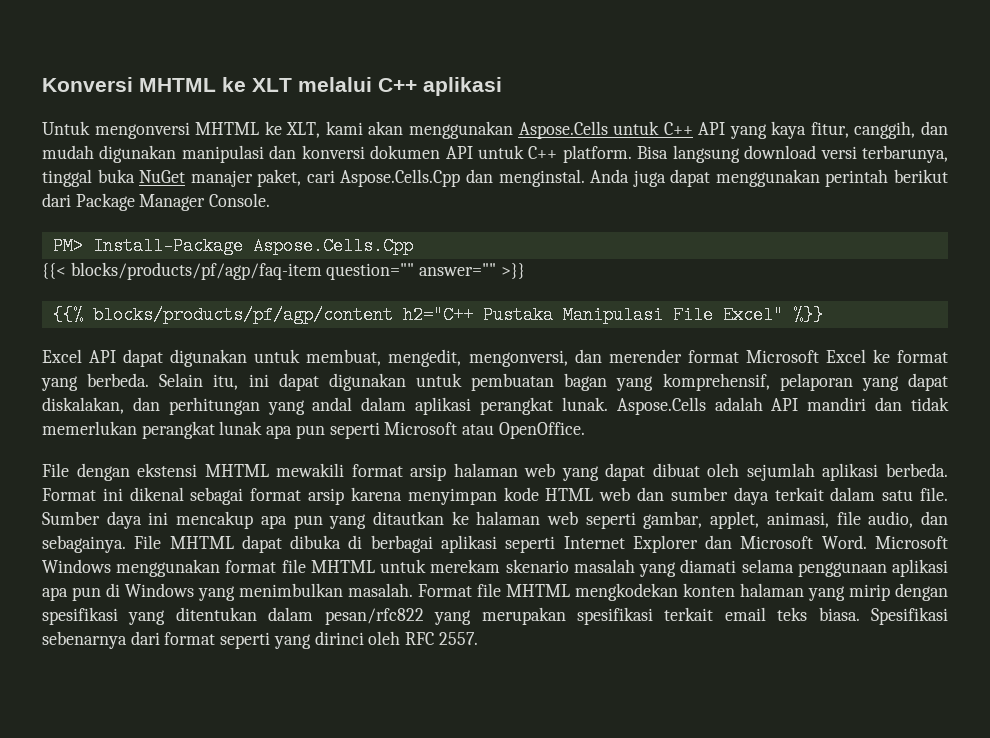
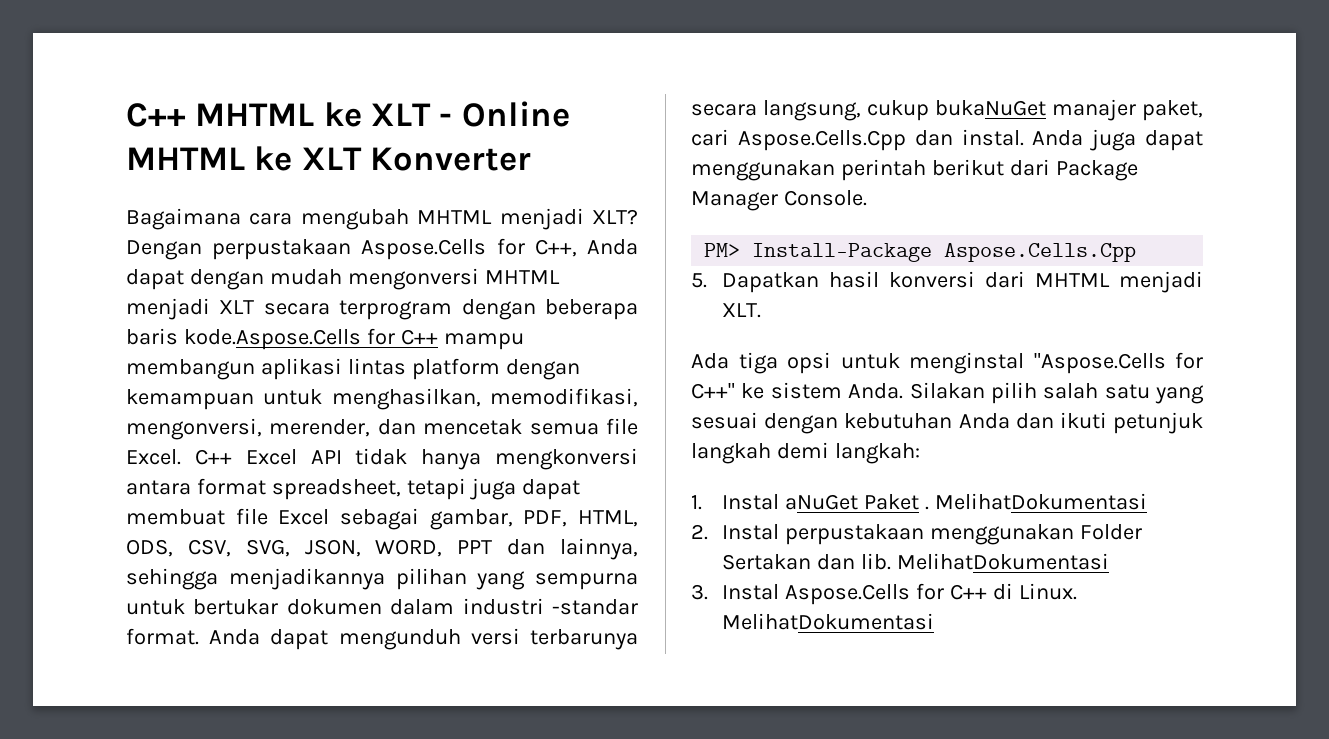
- Konversi MHTML ke XLT melalui C++ aplikasi
- Untuk mengonversi MHTML ke XLT, kami akan menggunakan Aspose.Cells untuk C++ API yang kaya fitur, canggih, dan mudah digunakan manipulasi dan konversi dokumen API untuk C++ platform. Bisa langsung download versi terbarunya, tinggal buka NuGet manajer paket, cari Aspose.Cells.Cpp dan menginstal.
+ C++ MHTML ke XLT - Online MHTML ke XLT Konverter
+ Bagaimana cara mengubah MHTML menjadi XLT? Dengan perpustakaan Aspose.Cells for C++, Anda dapat dengan mudah mengonversi MHTML menjadi XLT secara terprogram dengan beberapa baris kode.Aspose.Cells for C++ mampu membangun aplikasi lintas platform dengan kemampuan untuk menghasilkan, memodifikasi, mengonversi, merender, dan mencetak semua file Excel. C++ Excel API tidak hanya mengkonversi antara format spreadsheet, tetapi juga dapat membuat file Excel sebagai gambar, PDF, HTML, ODS, CSV, SVG, JSON, WORD, PPT dan lainnya, sehingga menjadikannya pilihan yang sempurna untuk bertukar dokumen dalam industri -standar format. Anda dapat mengunduh versi terbarunya secara langsung, cukup bukaNuGet manajer paket, cari Aspose.Cells.Cpp dan instal.
- {{< blocks/products/pf/agp/faq-item question="" answer="" >}}
- {{% blocks/products/pf/agp/content h2="C++ Pustaka Manipulasi File Excel" %}}
- Excel API dapat digunakan untuk membuat, mengedit, mengonversi, dan merender format Microsoft Excel ke format yang berbeda. Selain itu, ini dapat digunakan untuk pembuatan bagan yang komprehensif, pelaporan yang dapat diskalakan, dan perhitungan yang andal dalam aplikasi perangkat lunak. Aspose.Cells adalah API mandiri dan tidak memerlukan perangkat lunak apa pun seperti Microsoft atau OpenOffice.
- File dengan ekstensi MHTML mewakili format arsip halaman web yang dapat dibuat oleh sejumlah aplikasi berbeda. Format ini dikenal sebagai format arsip karena menyimpan kode HTML web dan sumber daya terkait dalam satu file. Sumber daya ini mencakup apa pun yang ditautkan ke halaman web seperti gambar, applet, animasi, file audio, dan sebagainya. File MHTML dapat dibuka di berbagai aplikasi seperti Internet Explorer dan Microsoft Word. Microsoft Windows menggunakan format file MHTML untuk merekam skenario masalah yang diamati selama penggunaan aplikasi apa pun di Windows yang menimbulkan masalah. Format file MHTML mengkodekan konten halaman yang mirip dengan spesifikasi yang ditentukan dalam pesan/rfc822 yang merupakan spesifikasi terkait email teks biasa. Spesifikasi sebenarnya dari format seperti yang dirinci oleh RFC 2557.
+ 5. Dapatkan hasil konversi dari MHTML menjadi XLT.
+ Ada tiga opsi untuk menginstal "Aspose.Cells for C++" ke sistem Anda. Silakan pilih salah satu yang sesuai dengan kebutuhan Anda dan ikuti petunjuk langkah demi langkah:
+ 1. Instal aNuGet Paket . MelihatDokumentasi
+ 2. Instal perpustakaan menggunakan Folder Sertakan dan lib. MelihatDokumentasi
+ 3. Instal Aspose.Cells for C++ di Linux. MelihatDokumentasi

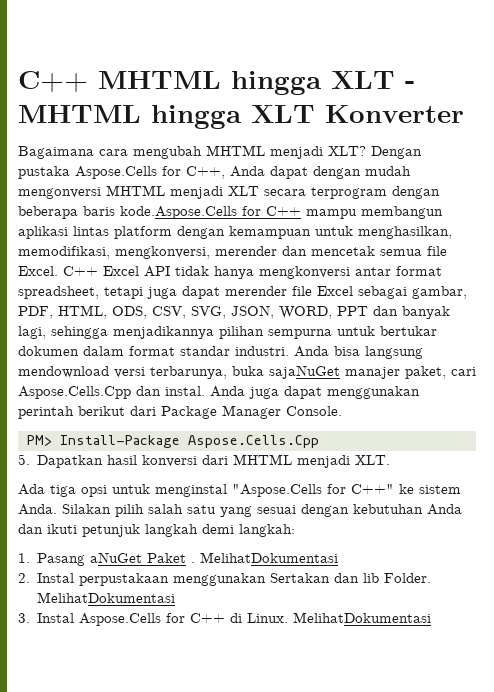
- C++ MHTML ke XLT - Online MHTML ke XLT Konverter
+ C++ MHTML hingga XLT - MHTML hingga XLT Konverter
- Dengan perpustakaan Aspose.Cells for C++, Anda dapat dengan mudah mengonversi MHTML menjadi XLT secara terprogram dengan beberapa baris kode.Aspose.Cells for C++ mampu membangun aplikasi lintas platform dengan kemampuan untuk menghasilkan, memodifikasi, mengonversi, merender, dan mencetak semua file Excel.
+ Dengan pustaka Aspose.Cells for C++, Anda dapat dengan mudah mengonversi MHTML menjadi XLT secara terprogram dengan beberapa baris kode.Aspose.Cells for C++ mampu membangun aplikasi lintas platform dengan kemampuan untuk menghasilkan, memodifikasi, mengkonversi, merender dan mencetak semua file Excel.
- C++ Excel API tidak hanya mengkonversi antara format spreadsheet, tetapi juga dapat membuat file Excel sebagai gambar, PDF, HTML, ODS, CSV, SVG, JSON, WORD, PPT dan lainnya, sehingga menjadikannya pilihan yang sempurna untuk bertukar dokumen dalam industri -standar format. Anda dapat mengunduh versi terbarunya secara langsung, cukup bukaNuGet manajer paket, cari Aspose.Cells.Cpp dan instal.
+ C++ Excel API tidak hanya mengkonversi antar format spreadsheet, tetapi juga dapat merender file Excel sebagai gambar, PDF, HTML, ODS, CSV, SVG, JSON, WORD, PPT dan banyak lagi, sehingga menjadikannya pilihan sempurna untuk bertukar dokumen dalam format standar industri. Anda bisa langsung mendownload versi terbarunya, buka sajaNuGet manajer paket, cari Aspose.Cells.Cpp dan instal.
- 1. Instal aNuGet Paket .
+ 1. Pasang aNuGet Paket .
- 2. Instal perpustakaan menggunakan Folder Sertakan dan lib.
+ 2. Instal perpustakaan menggunakan Sertakan dan lib Folder.

